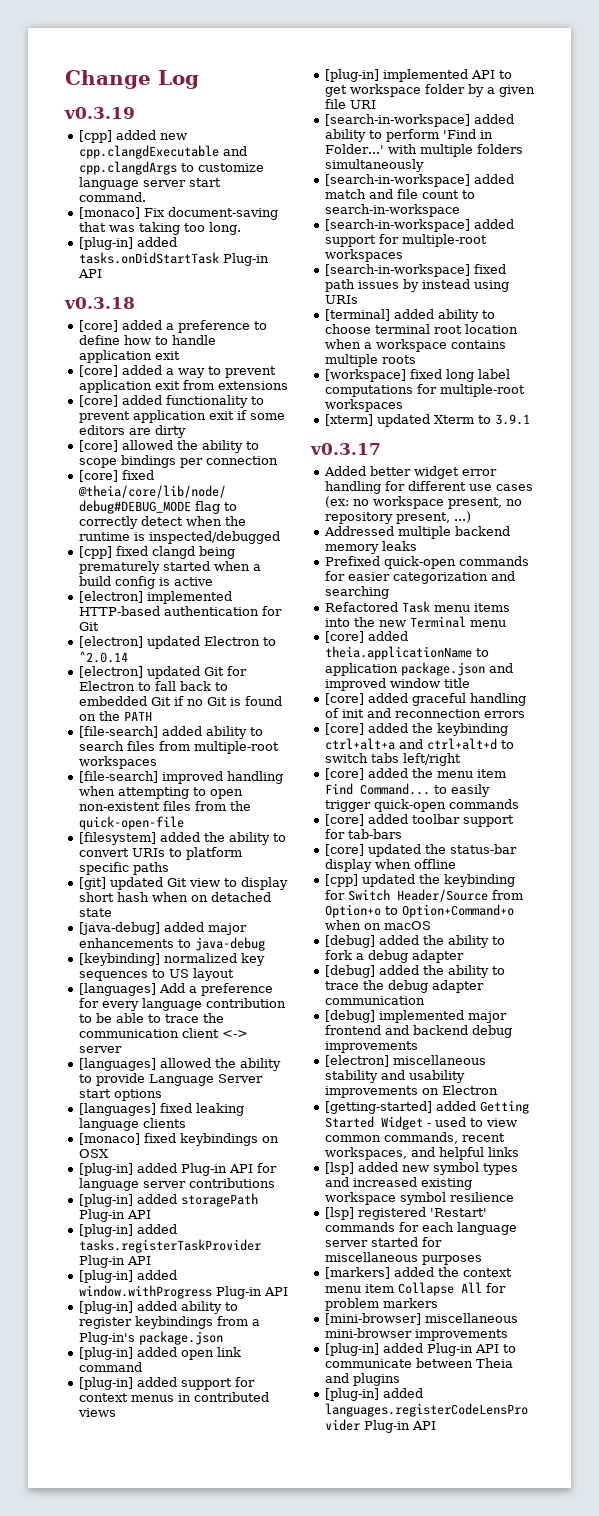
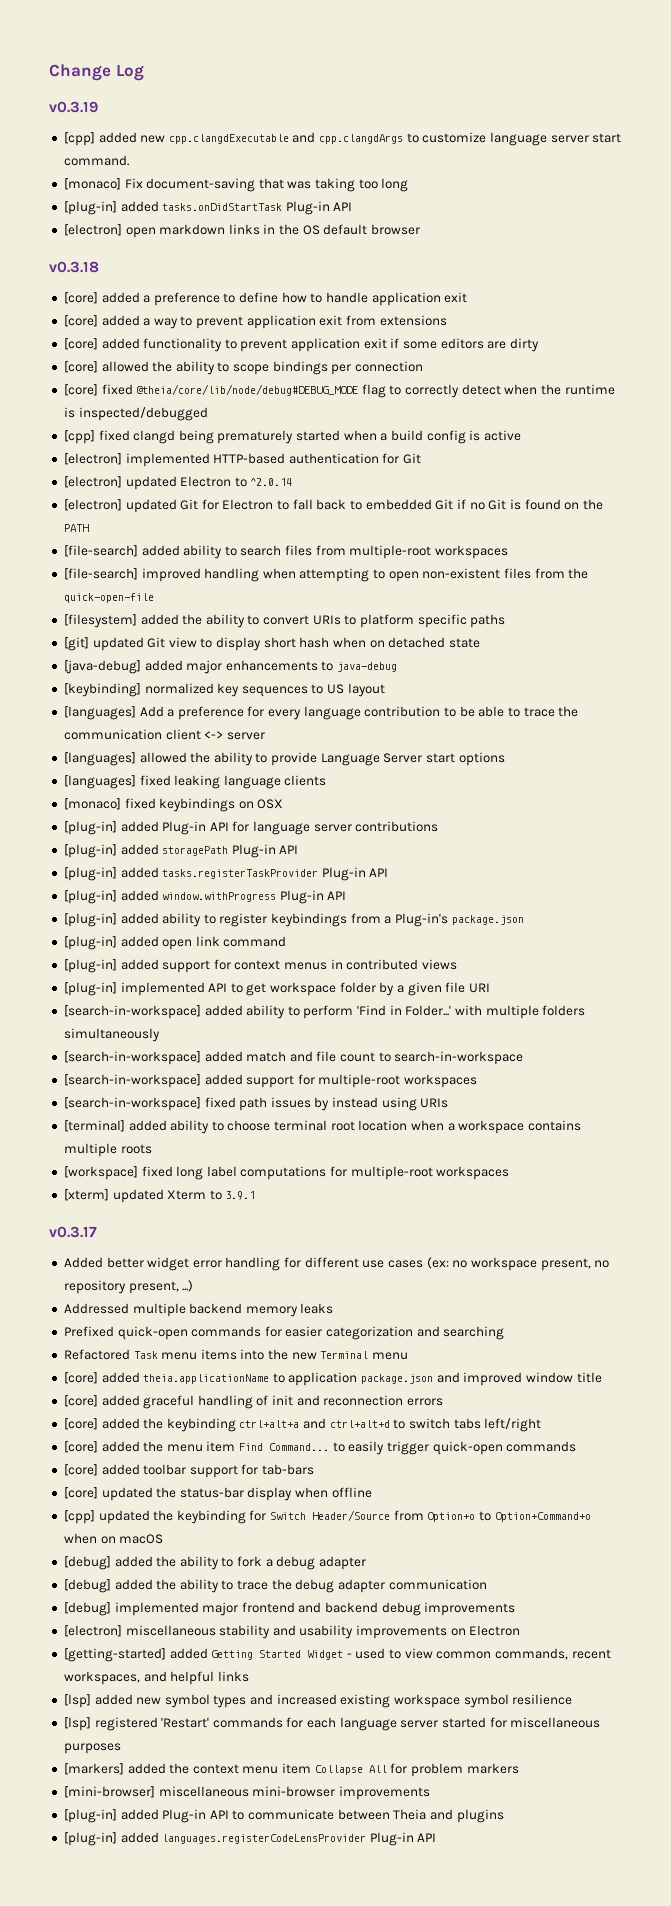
- [monaco] Fix document-saving that was taking too long.
+ [monaco] Fix document-saving that was taking too long
+ [electron] open markdown links in the OS default browser

